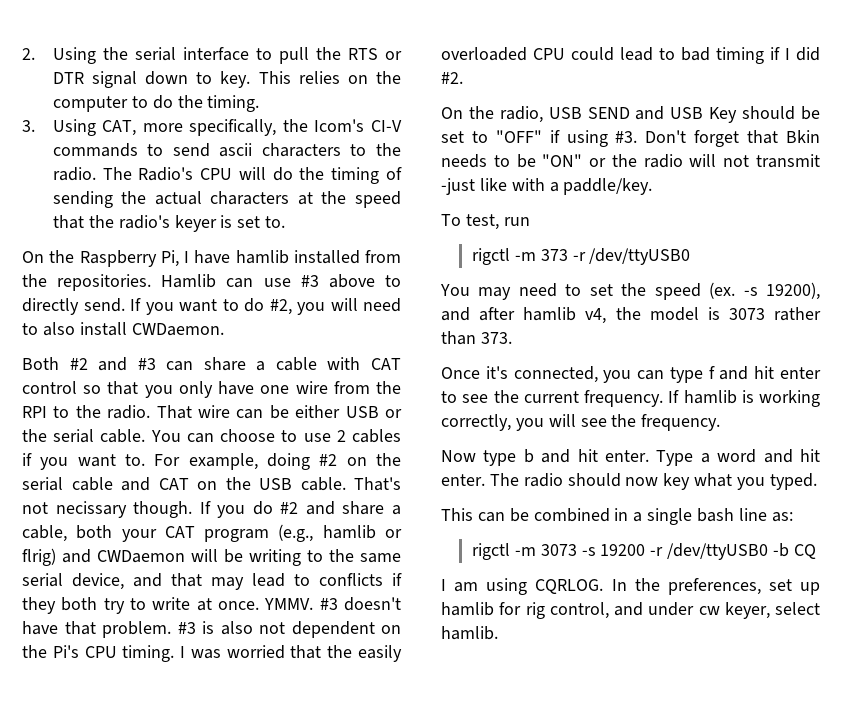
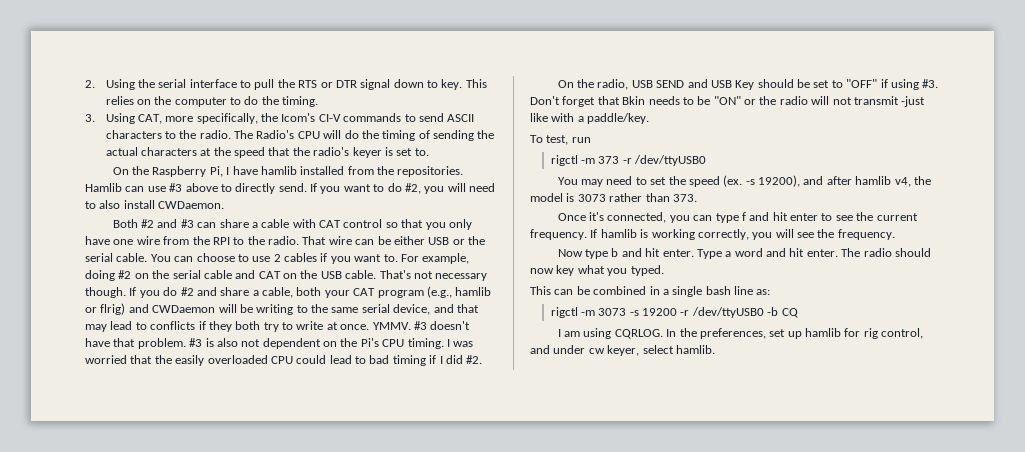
- 3. Using CAT, more specifically, the Icom's CI-V commands to send ascii characters to the radio.
+ 3. Using CAT, more specifically, the Icom's CI-V commands to send ASCII characters to the radio.
- That's not necissary though.
+ That's not necessary though.

